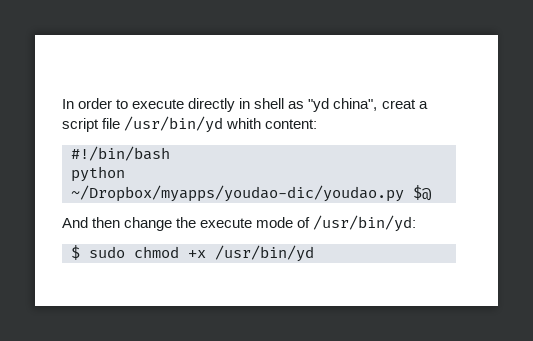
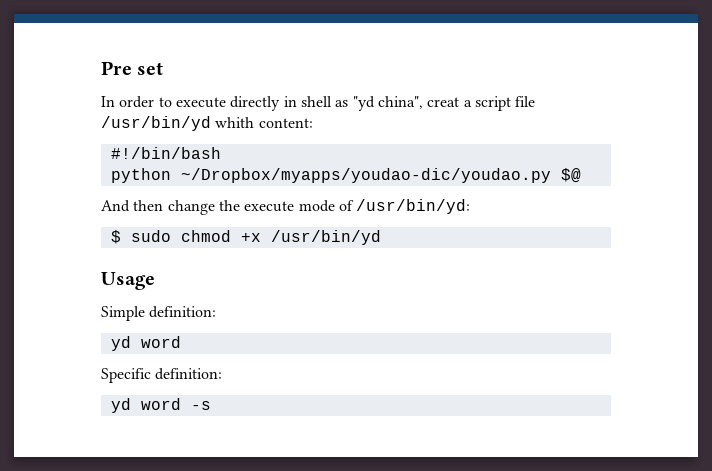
+ Pre set
+ Usage
+ Simple definition:
+ yd word
+ Specific definition:
+ yd word -s

